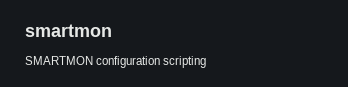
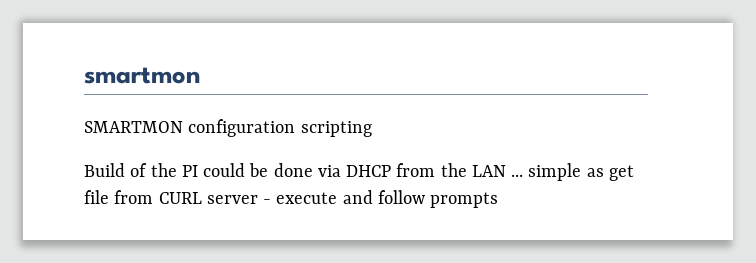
+ Build of the PI could be done via DHCP from the LAN ... simple as get file from CURL server - execute and follow prompts

